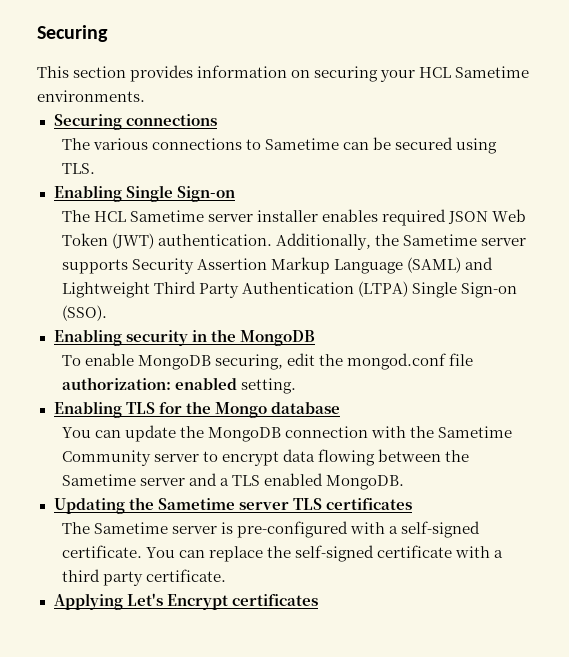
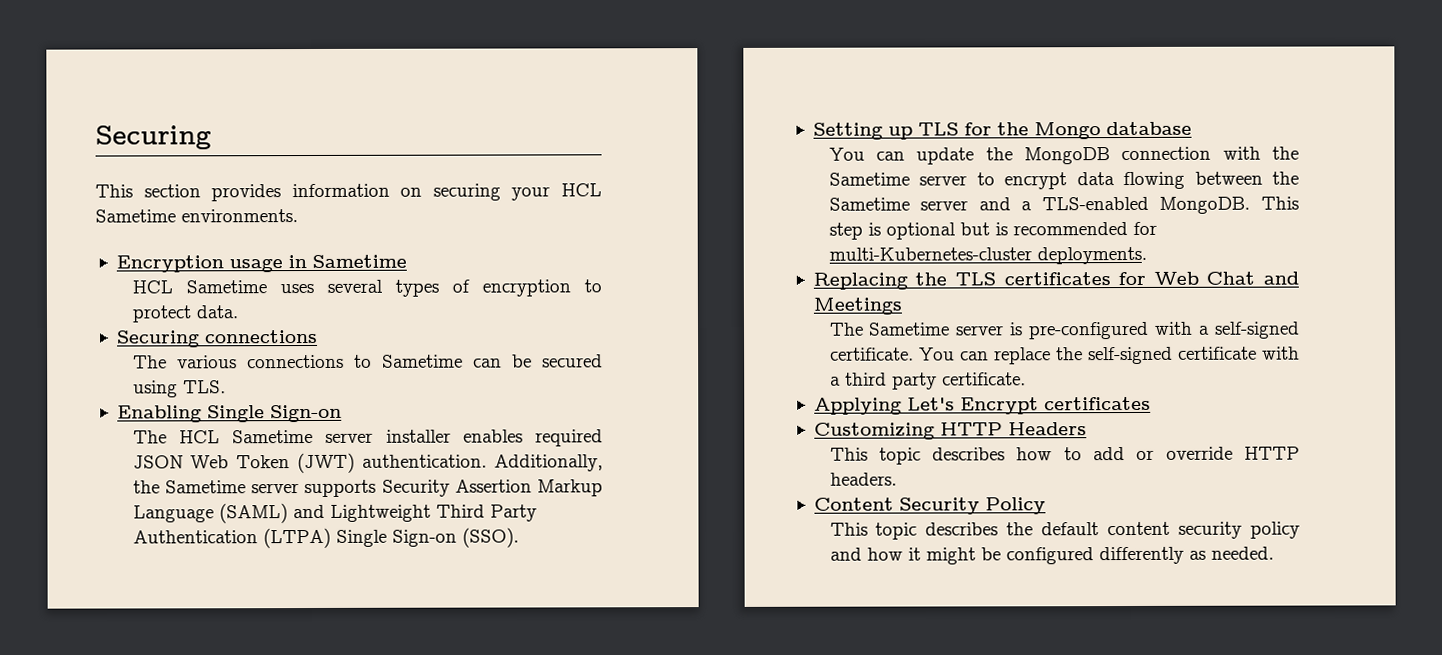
+ Encryption usage in Sametime
+ HCL Sametime uses several types of encryption to protect data.
- Enabling security in the MongoDB
- To enable MongoDB securing, edit the mongod.conf file authorization: enabled setting.
- Enabling TLS for the Mongo database
+ Setting up TLS for the Mongo database
- You can update the MongoDB connection with the Sametime Community server to encrypt data flowing between the Sametime server and a TLS enabled MongoDB.
- Updating the Sametime server TLS certificates
+ You can update the MongoDB connection with the Sametime server to encrypt data flowing between the Sametime server and a TLS-enabled MongoDB. This step is optional but is recommended for multi-Kubernetes-cluster deployments.
+ Replacing the TLS certificates for Web Chat and Meetings
+ Customizing HTTP Headers
+ This topic describes how to add or override HTTP headers.
+ Content Security Policy
+ This topic describes the default content security policy and how it might be configured differently as needed.

